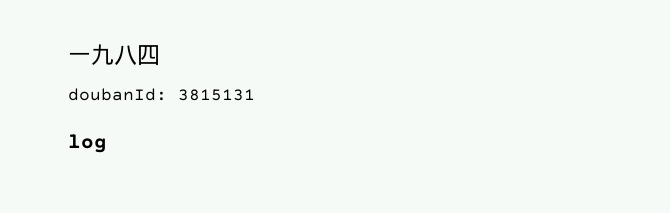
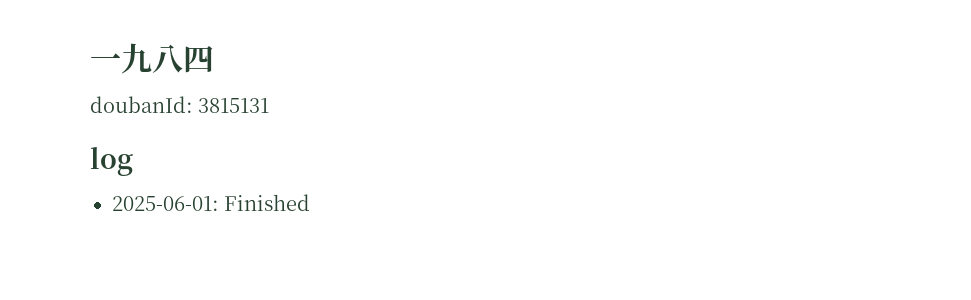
+ 2025-06-01: Finished

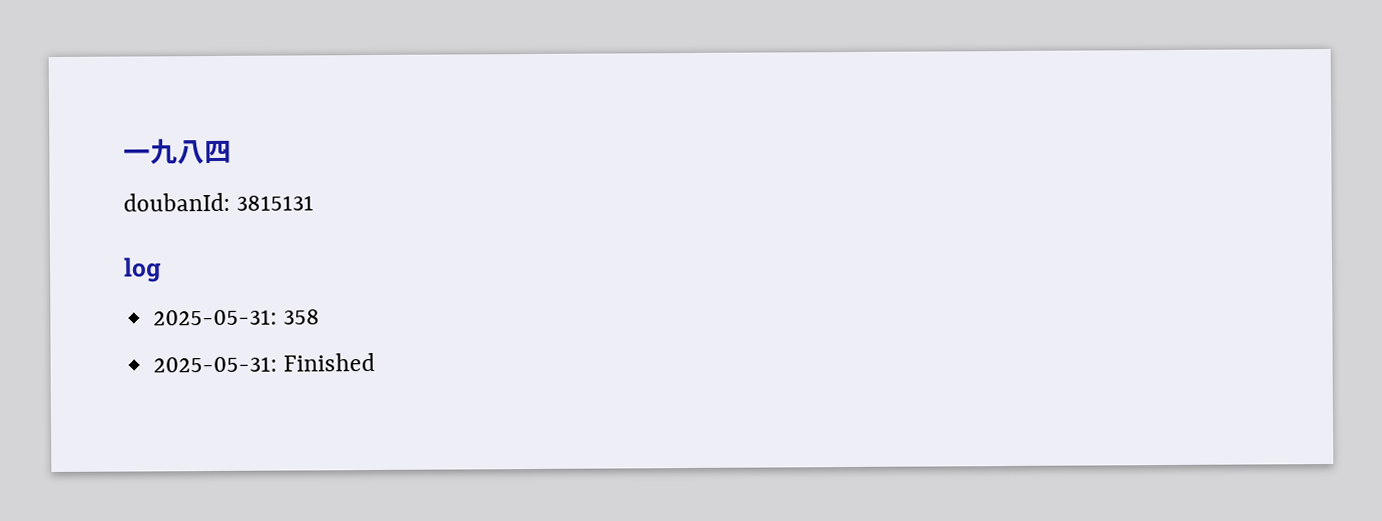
- 2025-06-01: Finished
+ 2025-05-31: 358
+ 2025-05-31: Finished

